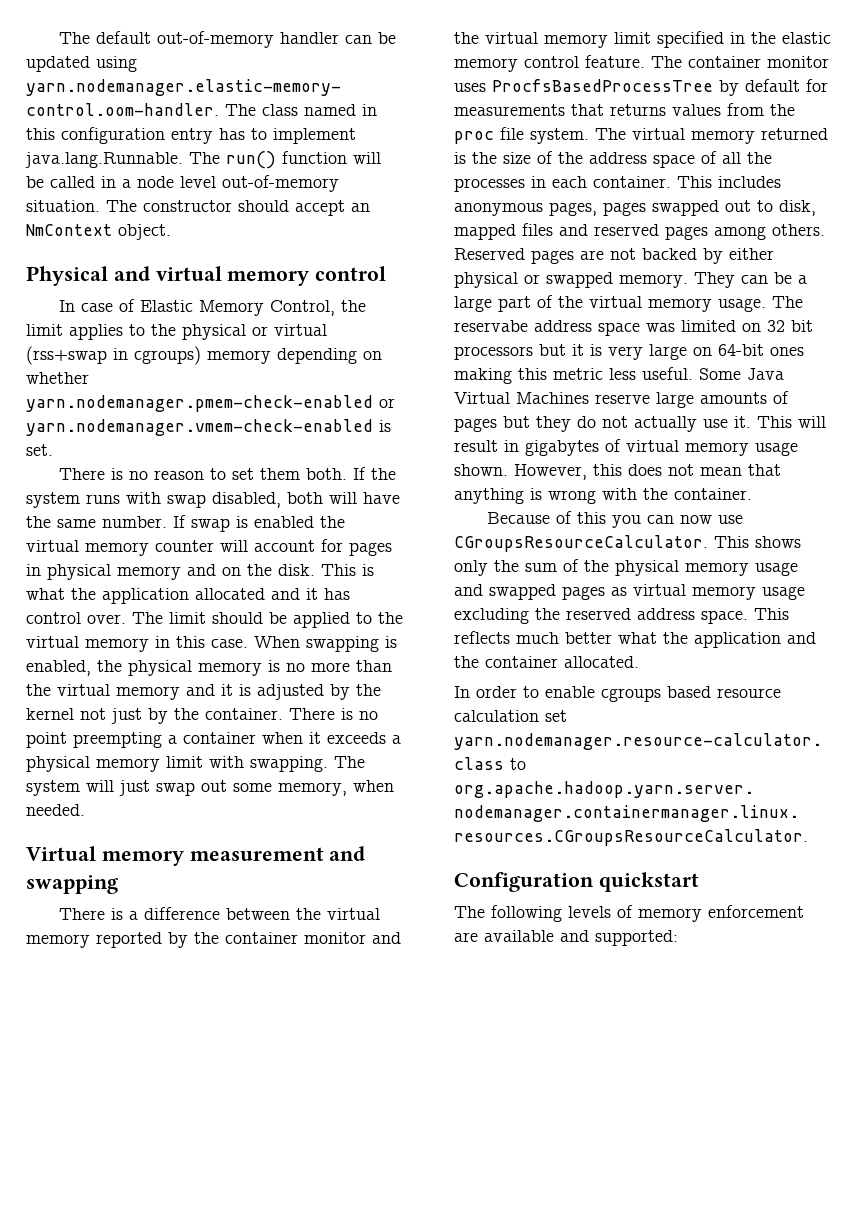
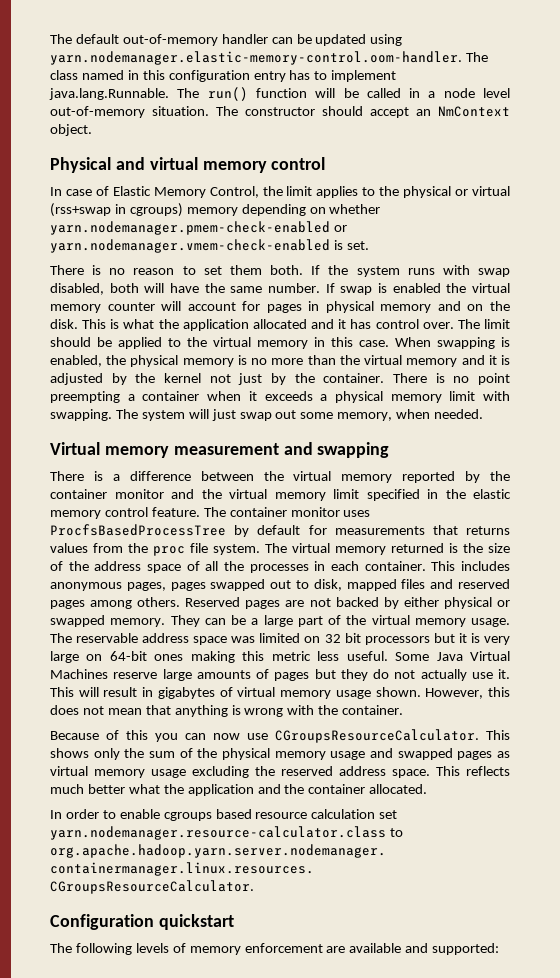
- The reservabe address space was limited on 32 bit processors but it is very large on 64-bit ones making this metric less useful.
+ The reservable address space was limited on 32 bit processors but it is very large on 64-bit ones making this metric less useful.

